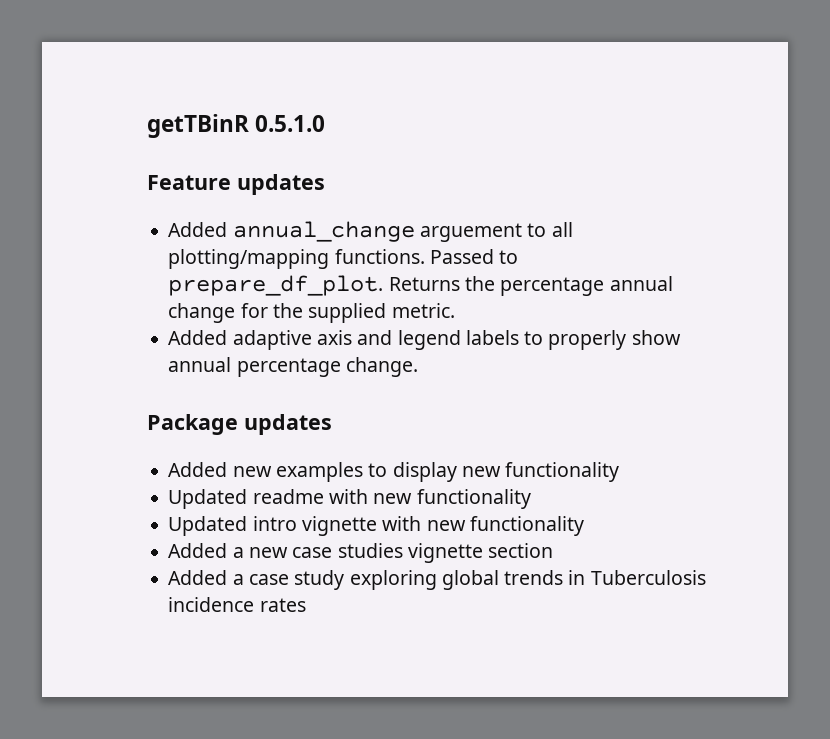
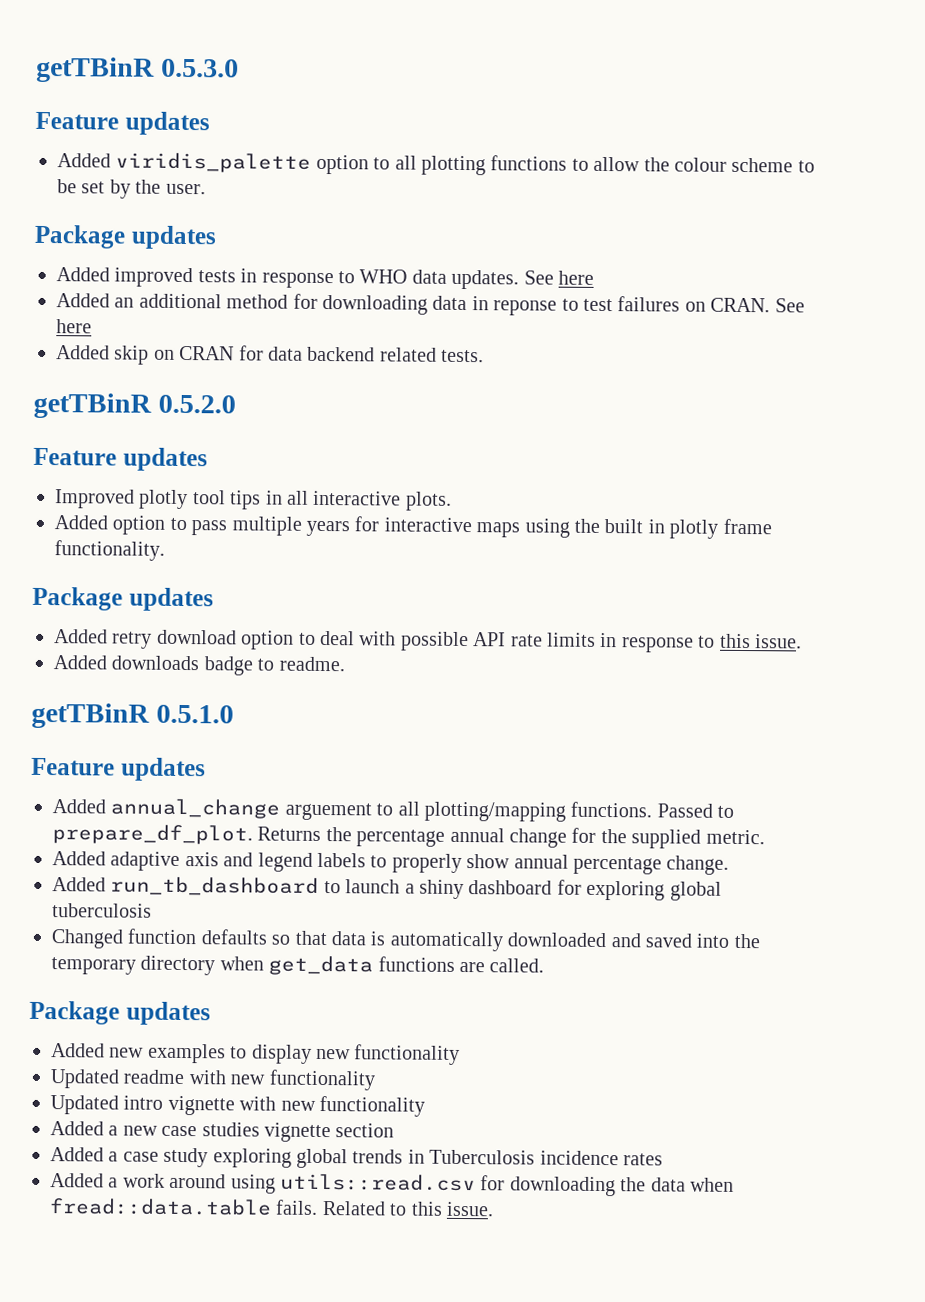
+ getTBinR 0.5.3.0
+ Feature updates
+ Added viridis_palette option to all plotting functions to allow the colour scheme to be set by the user.
+ Package updates
+ Added improved tests in response to WHO data updates. See here
+ Added an additional method for downloading data in reponse to test failures on CRAN. See here
+ Added skip on CRAN for data backend related tests.
+ getTBinR 0.5.2.0
+ Feature updates
+ Improved plotly tool tips in all interactive plots.
+ Added option to pass multiple years for interactive maps using the built in plotly frame functionality.
+ Package updates
+ Added retry download option to deal with possible API rate limits in response to this issue.
+ Added downloads badge to readme.
+ Added run_tb_dashboard to launch a shiny dashboard for exploring global tuberculosis
+ Changed function defaults so that data is automatically downloaded and saved into the temporary directory when get_data functions are called.
+ Added a work around using utils::read.csv for downloading the data when fread::data.table fails. Related to this issue.

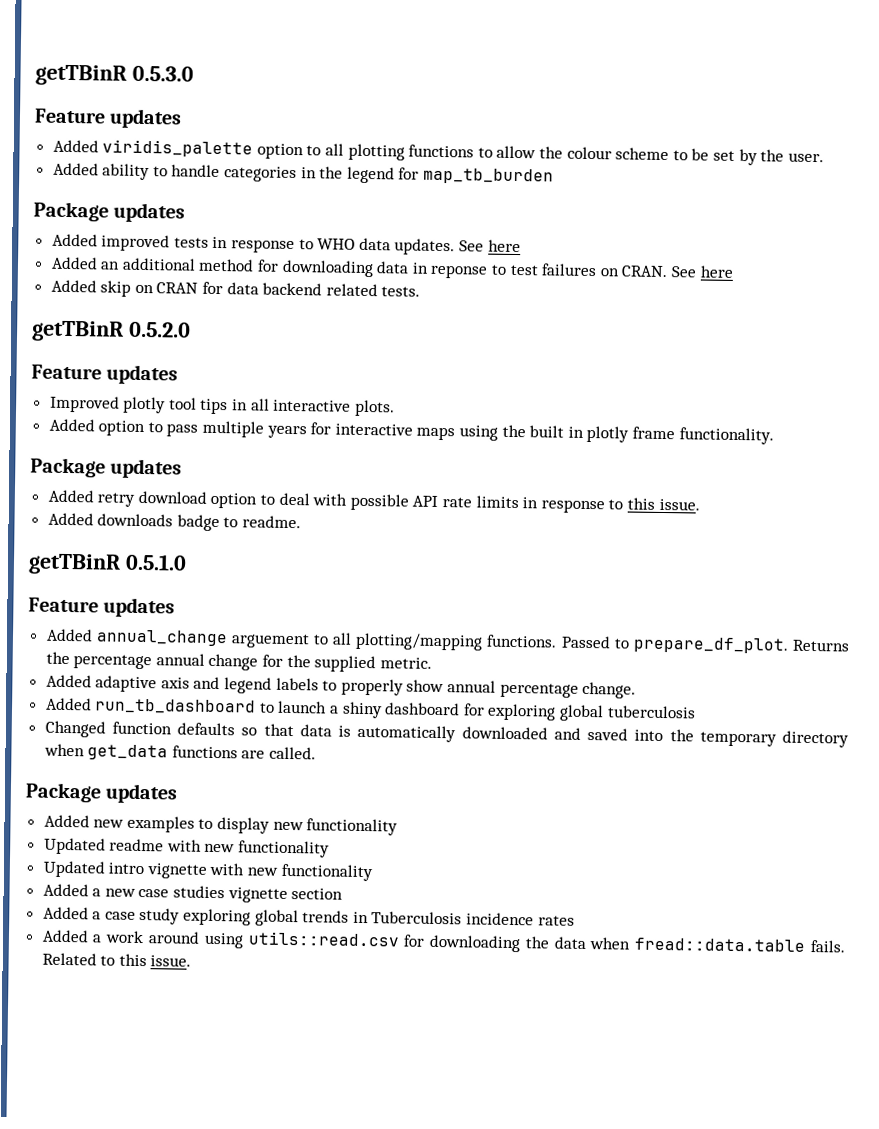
+ Added ability to handle categories in the legend for map_tb_burden

